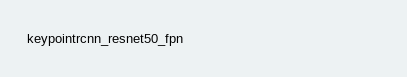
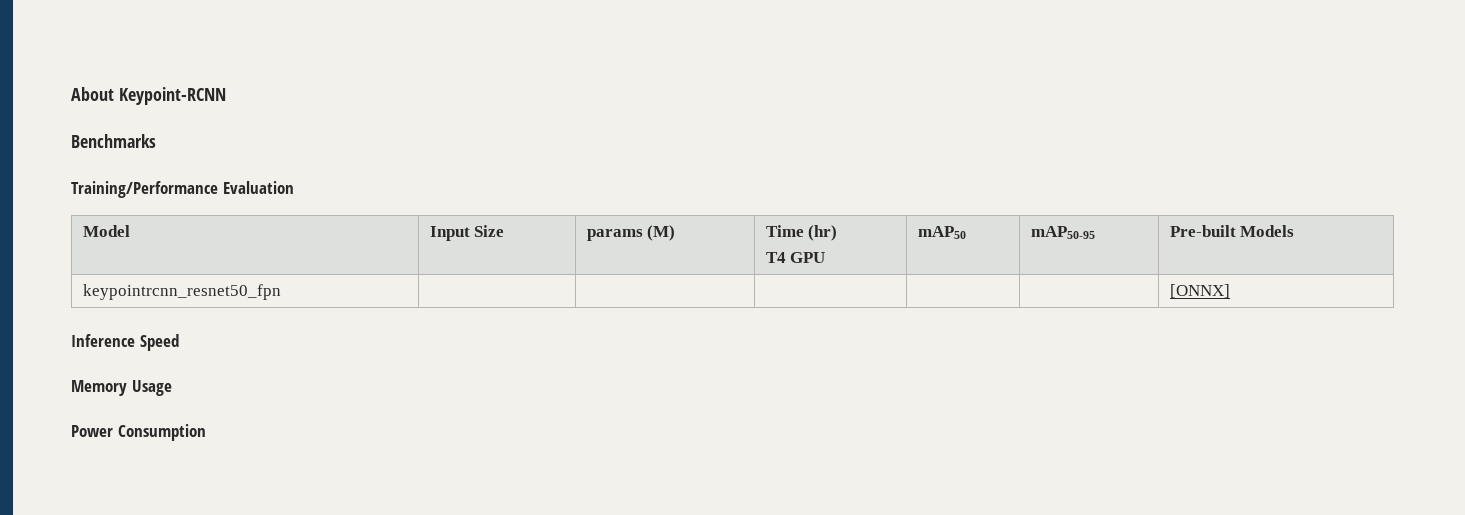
- keypointrcnn_resnet50_fpn
+ About Keypoint-RCNN
+ Benchmarks
+ Training/Performance Evaluation
+ Model | Input Size | params (M) | Time (hr)
+ T4 GPU | mAP50 | mAP50-95 | Pre-built Models
+ keypointrcnn_resnet50_fpn | | | | | | [ONNX]
+ Inference Speed
+ Memory Usage
+ Power Consumption

